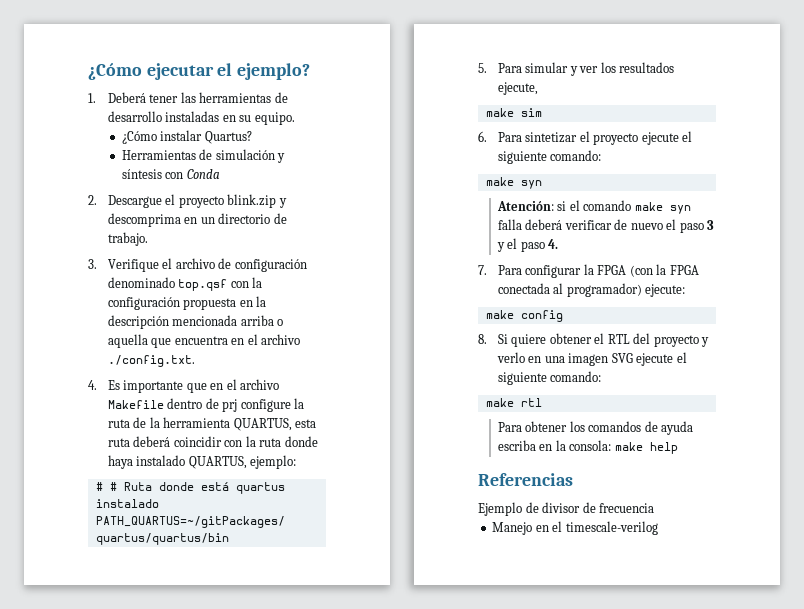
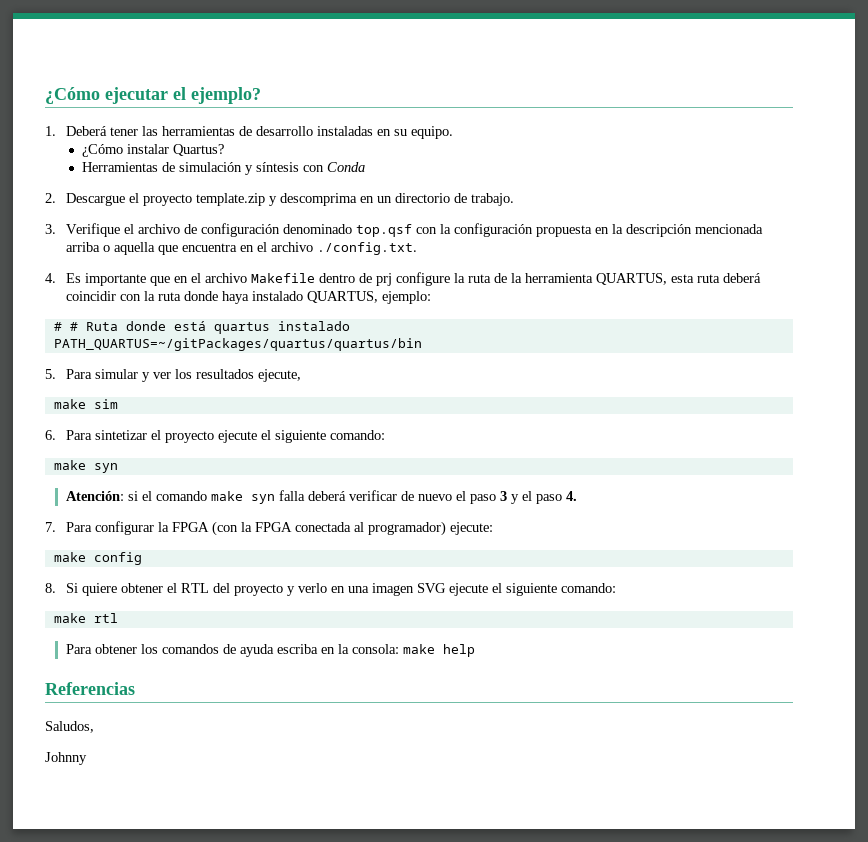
- 2. Descargue el proyecto blink.zip y descomprima en un directorio de trabajo.
+ 2. Descargue el proyecto template.zip y descomprima en un directorio de trabajo.
- Ejemplo de divisor de frecuencia
- Manejo en el timescale-verilog
+ Saludos,
+ Johnny

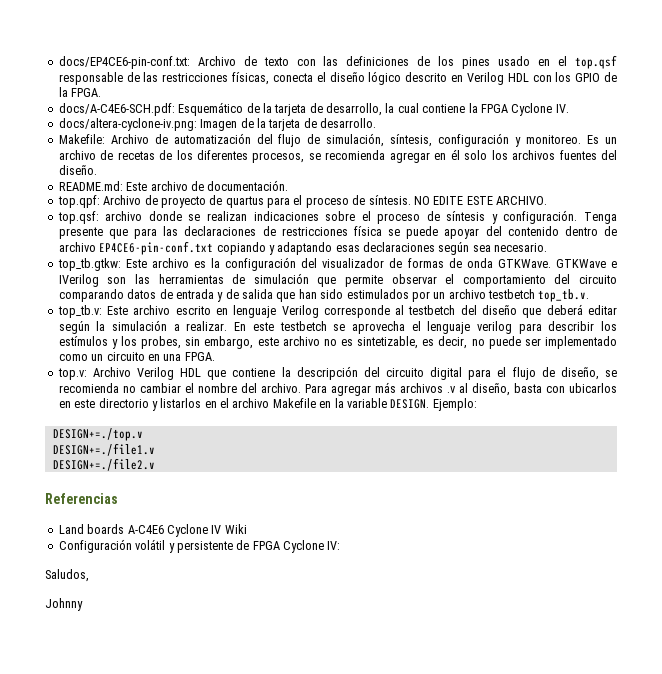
- ¿Cómo ejecutar el ejemplo?
- 1. Deberá tener las herramientas de desarrollo instaladas en su equipo.
- ¿Cómo instalar Quartus?
- Herramientas de simulación y síntesis con Conda
- 2. Descargue el proyecto template.zip y descomprima en un directorio de trabajo.
- 3. Verifique el archivo de configuración denominado top.qsf con la configuración propuesta en la descripción mencionada arriba o aquella que encuentra en el archivo ./config.txt.
- 4. Es importante que en el archivo Makefile dentro de prj configure la ruta de la herramienta QUARTUS, esta ruta deberá coincidir con la ruta donde haya instalado QUARTUS, ejemplo:
- # # Ruta donde está quartus instalado
- PATH_QUARTUS=~/gitPackages/quartus/quartus/bin
- 5. Para simular y ver los resultados ejecute,
- make sim
- 6. Para sintetizar el proyecto ejecute el siguiente comando:
- make syn
- Atención: si el comando make syn falla deberá verificar de nuevo el paso 3 y el paso 4.
- 7. Para configurar la FPGA (con la FPGA conectada al programador) ejecute:
- make config
- 8. Si quiere obtener el RTL del proyecto y verlo en una imagen SVG ejecute el siguiente comando:
- make rtl
- Para obtener los comandos de ayuda escriba en la consola: make help
+ docs/EP4CE6-pin-conf.txt: Archivo de texto con las definiciones de los pines usado en el top.qsf responsable de las restricciones físicas, conecta el diseño lógico descrito en Verilog HDL con los GPIO de la FPGA.
+ docs/A-C4E6-SCH.pdf: Esquemático de la tarjeta de desarrollo, la cual contiene la FPGA Cyclone IV.
+ docs/altera-cyclone-iv.png: Imagen de la tarjeta de desarrollo.
+ Makefile: Archivo de automatización del flujo de simulación, síntesis, configuración y monitoreo. Es un archivo de recetas de los diferentes procesos, se recomienda agregar en él solo los archivos fuentes del diseño.
+ README.md: Este archivo de documentación.
+ top.qpf: Archivo de proyecto de quartus para el proceso de síntesis. NO EDITE ESTE ARCHIVO.
+ top.qsf: archivo donde se realizan indicaciones sobre el proceso de síntesis y configuración. Tenga presente que para las declaraciones de restricciones física se puede apoyar del contenido dentro de archivo EP4CE6-pin-conf.txt copiando y adaptando esas declaraciones según sea necesario.
+ top_tb.gtkw: Este archivo es la configuración del visualizador de formas de onda GTKWave. GTKWave e IVerilog son las herramientas de simulación que permite observar el comportamiento del circuito comparando datos de entrada y de salida que han sido estimulados por un archivo testbetch top_tb.v.
+ top_tb.v: Este archivo escrito en lenguaje Verilog corresponde al testbetch del diseño que deberá editar según la simulación a realizar. En este testbetch se aprovecha el lenguaje verilog para describir los estímulos y los probes, sin embargo, este archivo no es sintetizable, es decir, no puede ser implementado como un circuito en una FPGA.
+ top.v: Archivo Verilog HDL que contiene la descripción del circuito digital para el flujo de diseño, se recomienda no cambiar el nombre del archivo. Para agregar más archivos .v al diseño, basta con ubicarlos en este directorio y listarlos en el archivo Makefile en la variable DESIGN. Ejemplo:
+ DESIGN+=./top.v
+ DESIGN+=./file1.v
+ DESIGN+=./file2.v
  Referencias
+ Land boards A-C4E6 Cyclone IV Wiki
+ Configuración volátil y persistente de FPGA Cyclone IV:

